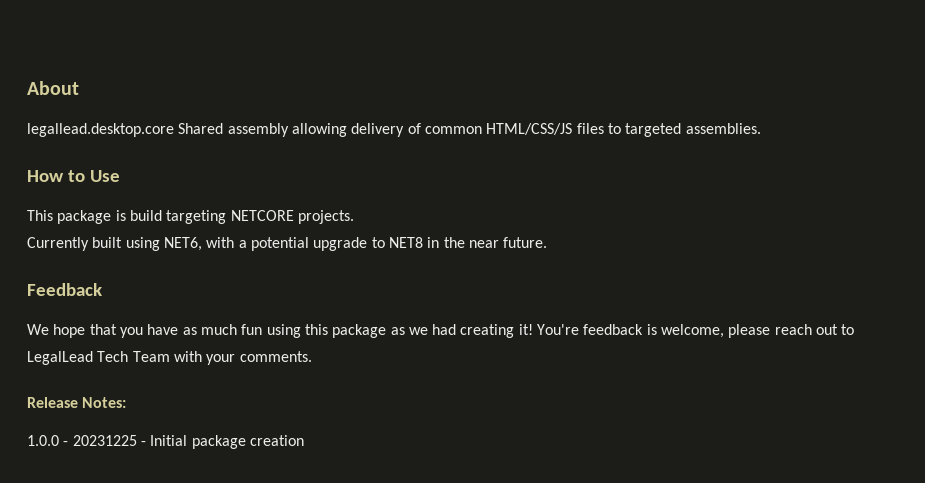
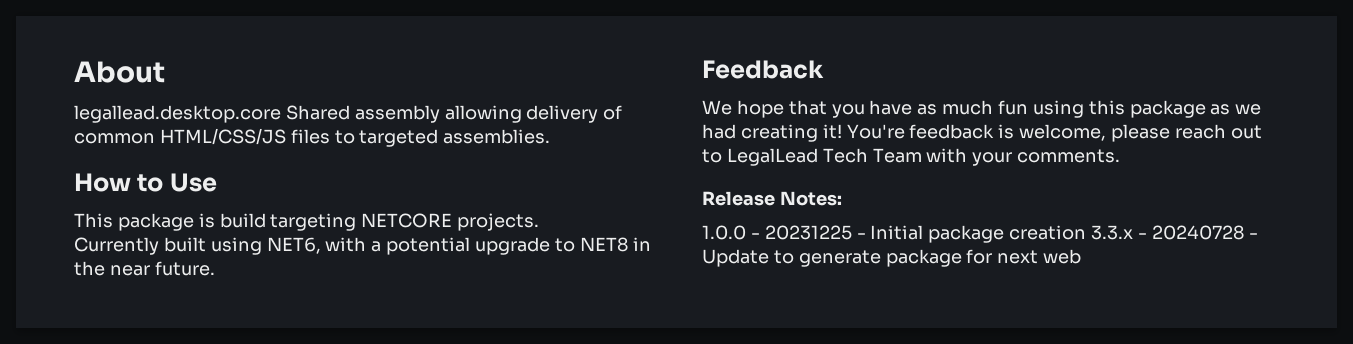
- 1.0.0 - 20231225 - Initial package creation
+ 1.0.0 - 20231225 - Initial package creation 3.3.x - 20240728 - Update to generate package for next web

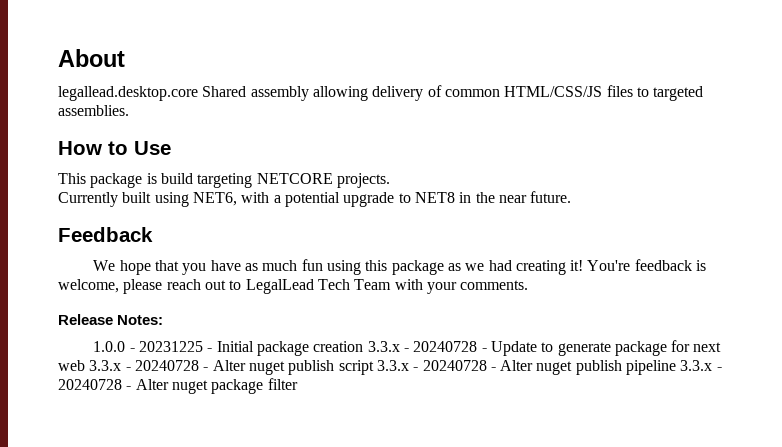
- 1.0.0 - 20231225 - Initial package creation 3.3.x - 20240728 - Update to generate package for next web
+ 1.0.0 - 20231225 - Initial package creation 3.3.x - 20240728 - Update to generate package for next web 3.3.x - 20240728 - Alter nuget publish script 3.3.x - 20240728 - Alter nuget publish pipeline 3.3.x - 20240728 - Alter nuget package filter

